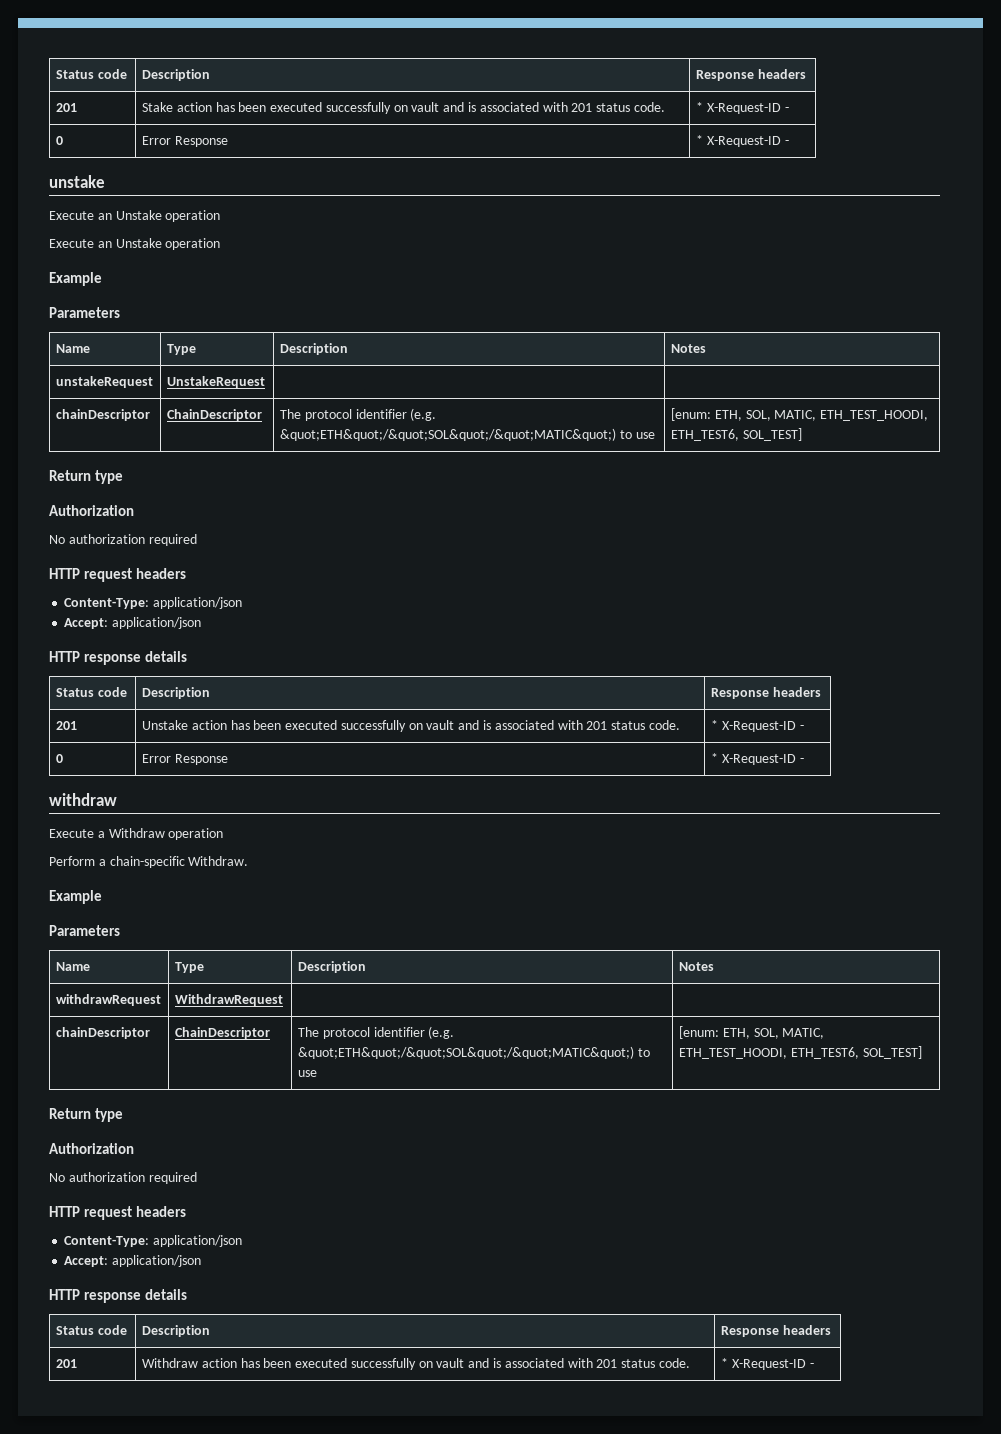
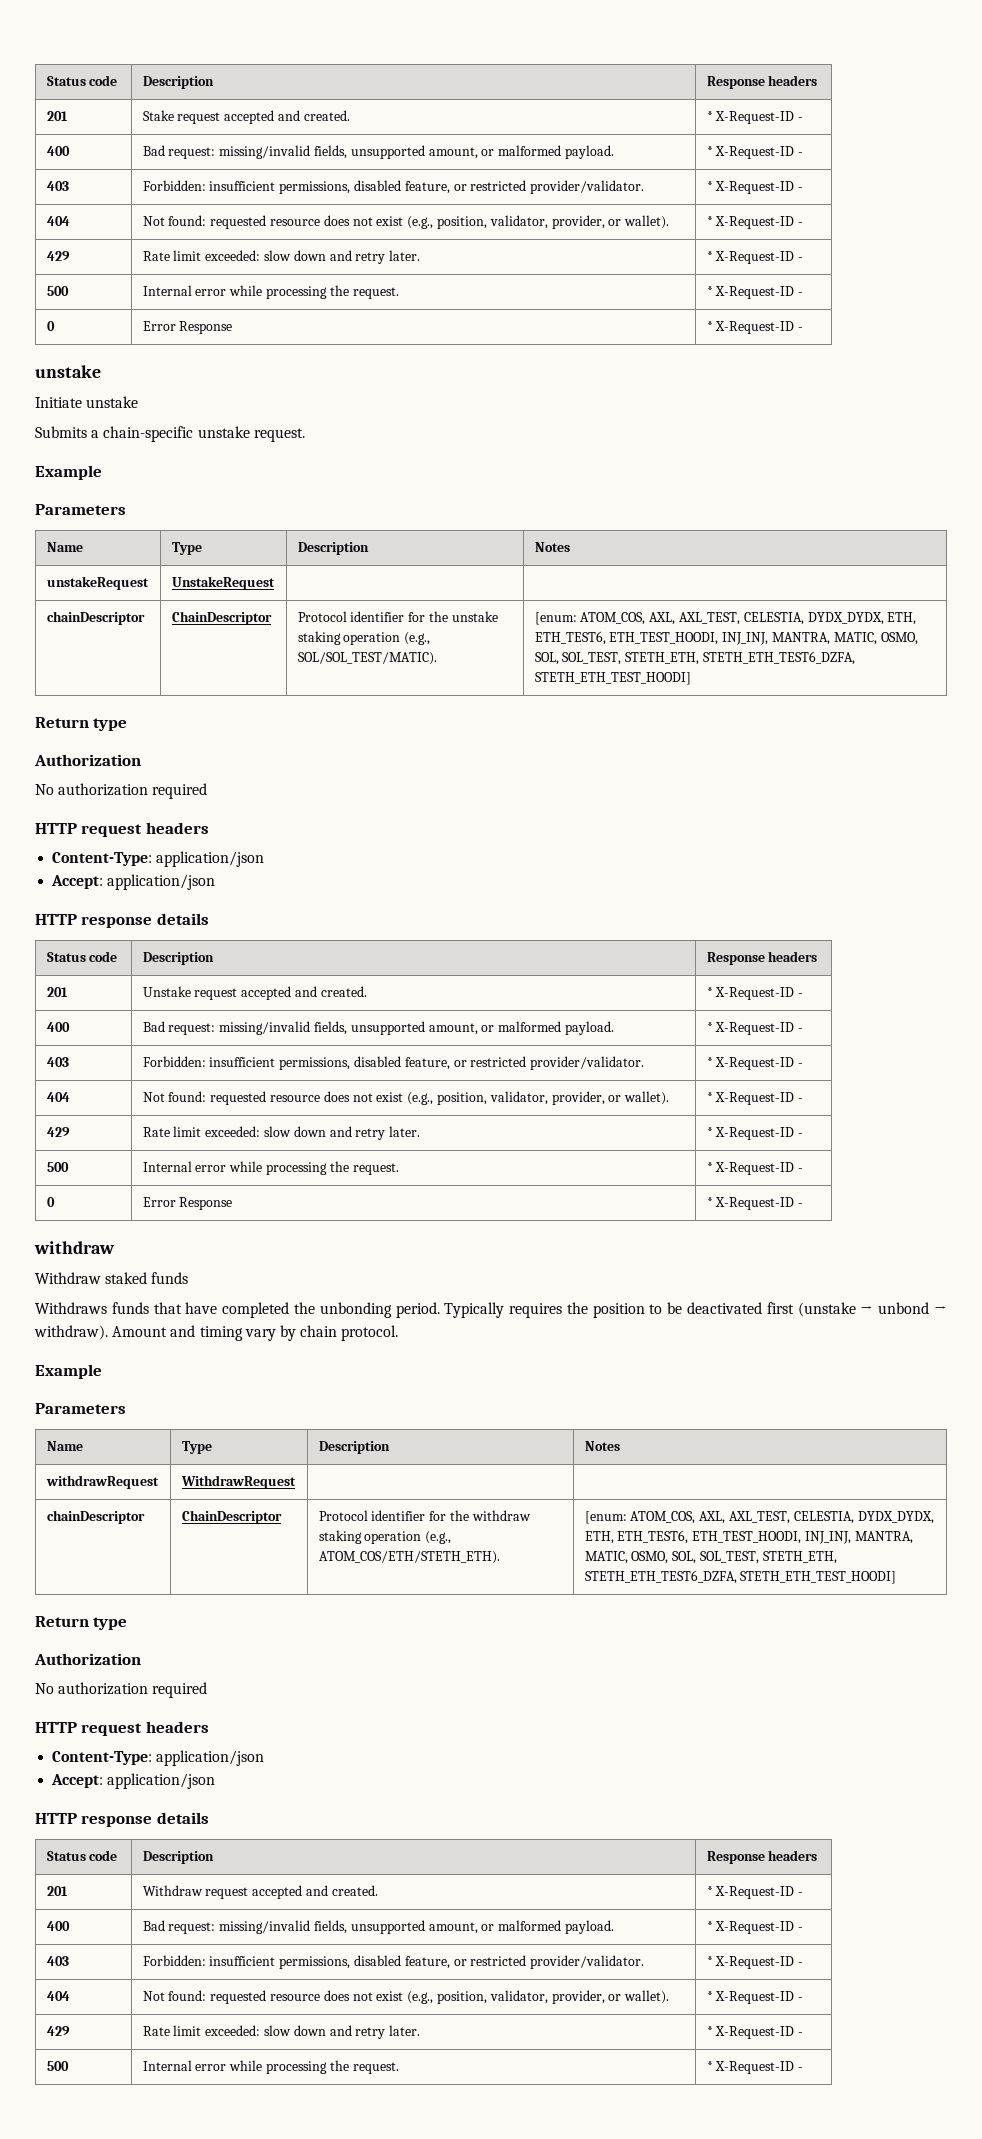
- 201 | Stake action has been executed successfully on vault and is associated with 201 status code. | * X-Request-ID -
+ 201 | Stake request accepted and created. | * X-Request-ID -
+ 400 | Bad request: missing/invalid fields, unsupported amount, or malformed payload. | * X-Request-ID -
+ 403 | Forbidden: insufficient permissions, disabled feature, or restricted provider/validator. | * X-Request-ID -
+ 404 | Not found: requested resource does not exist (e.g., position, validator, provider, or wallet). | * X-Request-ID -
+ 429 | Rate limit exceeded: slow down and retry later. | * X-Request-ID -
+ 500 | Internal error while processing the request. | * X-Request-ID -
  0 | Error Response | * X-Request-ID -
  unstake
- Execute an Unstake operation
- Execute an Unstake operation
+ Initiate unstake
+ Submits a chain-specific unstake request.
  unstakeRequest | UnstakeRequest | |
- chainDescriptor | ChainDescriptor | The protocol identifier (e.g. &quot;ETH&quot;/&quot;SOL&quot;/&quot;MATIC&quot;) to use | [enum: ETH, SOL, MATIC, ETH_TEST_HOODI, ETH_TEST6, SOL_TEST]
+ chainDescriptor | ChainDescriptor | Protocol identifier for the unstake staking operation (e.g., SOL/SOL_TEST/MATIC). | [enum: ATOM_COS, AXL, AXL_TEST, CELESTIA, DYDX_DYDX, ETH, ETH_TEST6, ETH_TEST_HOODI, INJ_INJ, MANTRA, MATIC, OSMO, SOL, SOL_TEST, STETH_ETH, STETH_ETH_TEST6_DZFA, STETH_ETH_TEST_HOODI]
- 201 | Unstake action has been executed successfully on vault and is associated with 201 status code. | * X-Request-ID -
+ 201 | Unstake request accepted and created. | * X-Request-ID -
+ 400 | Bad request: missing/invalid fields, unsupported amount, or malformed payload. | * X-Request-ID -
+ 403 | Forbidden: insufficient permissions, disabled feature, or restricted provider/validator. | * X-Request-ID -
+ 404 | Not found: requested resource does not exist (e.g., position, validator, provider, or wallet). | * X-Request-ID -
+ 429 | Rate limit exceeded: slow down and retry later. | * X-Request-ID -
+ 500 | Internal error while processing the request. | * X-Request-ID -
- Execute a Withdraw operation
- Perform a chain-specific Withdraw.
+ Withdraw staked funds
+ Withdraws funds that have completed the unbonding period. Typically requires the position to be deactivated first (unstake → unbond → withdraw). Amount and timing vary by chain protocol.
  withdrawRequest | WithdrawRequest | |
- chainDescriptor | ChainDescriptor | The protocol identifier (e.g. &quot;ETH&quot;/&quot;SOL&quot;/&quot;MATIC&quot;) to use | [enum: ETH, SOL, MATIC, ETH_TEST_HOODI, ETH_TEST6, SOL_TEST]
+ chainDescriptor | ChainDescriptor | Protocol identifier for the withdraw staking operation (e.g., ATOM_COS/ETH/STETH_ETH). | [enum: ATOM_COS, AXL, AXL_TEST, CELESTIA, DYDX_DYDX, ETH, ETH_TEST6, ETH_TEST_HOODI, INJ_INJ, MANTRA, MATIC, OSMO, SOL, SOL_TEST, STETH_ETH, STETH_ETH_TEST6_DZFA, STETH_ETH_TEST_HOODI]
- 201 | Withdraw action has been executed successfully on vault and is associated with 201 status code. | * X-Request-ID -
+ 201 | Withdraw request accepted and created. | * X-Request-ID -
+ 400 | Bad request: missing/invalid fields, unsupported amount, or malformed payload. | * X-Request-ID -
+ 403 | Forbidden: insufficient permissions, disabled feature, or restricted provider/validator. | * X-Request-ID -
+ 404 | Not found: requested resource does not exist (e.g., position, validator, provider, or wallet). | * X-Request-ID -
+ 429 | Rate limit exceeded: slow down and retry later. | * X-Request-ID -
+ 500 | Internal error while processing the request. | * X-Request-ID -

